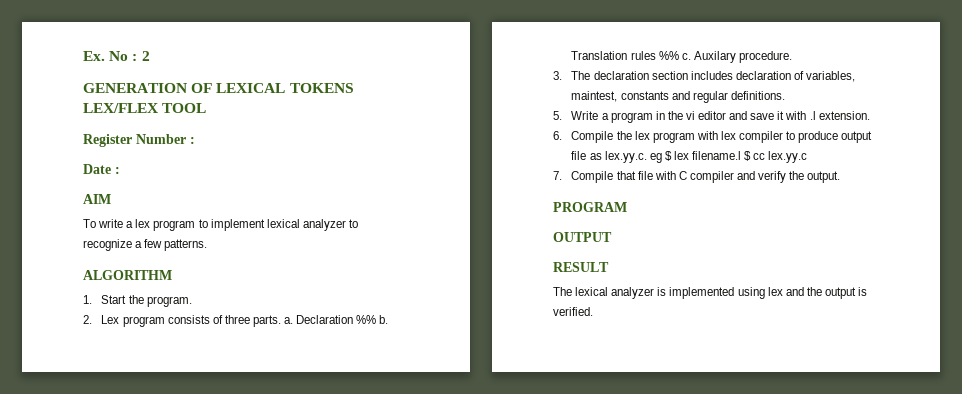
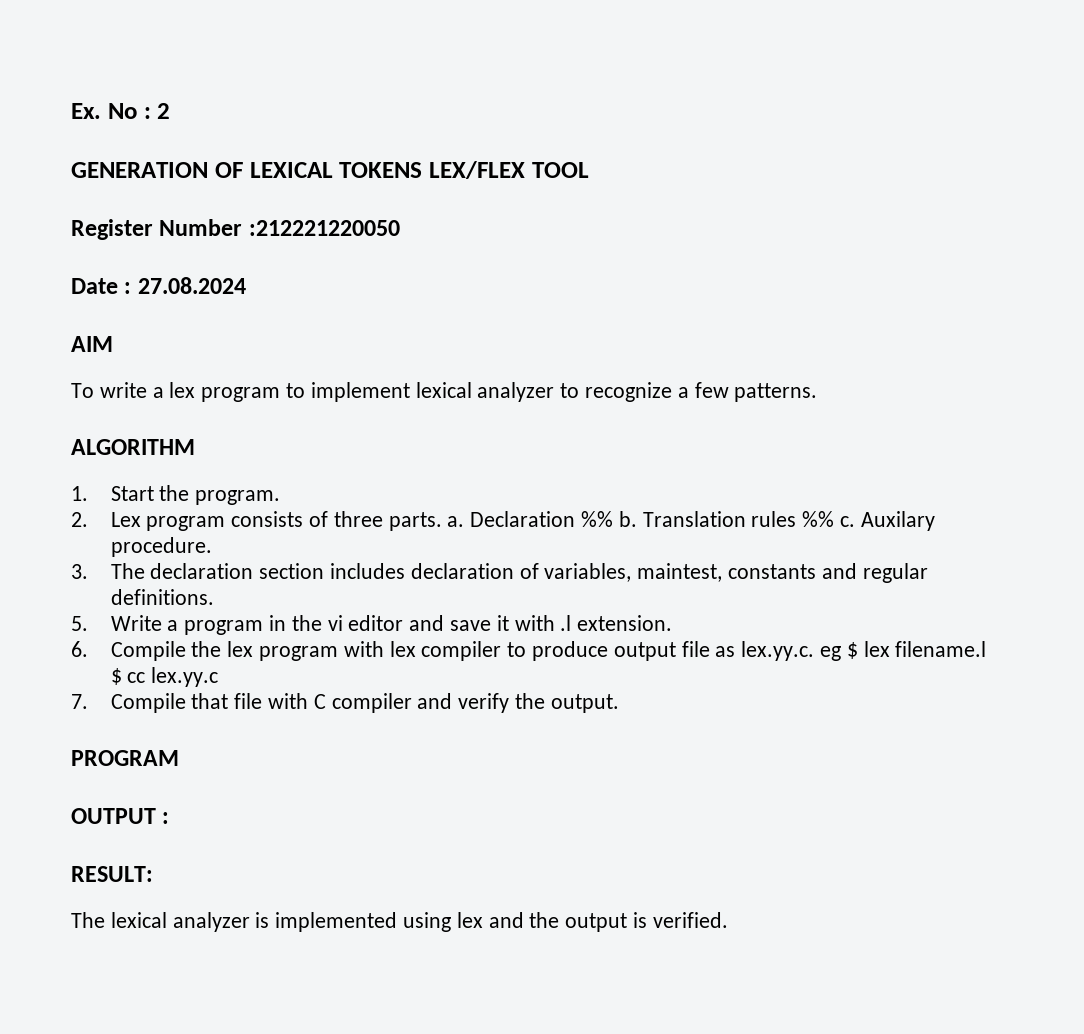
- Register Number :
+ Register Number :212221220050
- Date :
+ Date : 27.08.2024
- OUTPUT
- RESULT
+ OUTPUT :
+ RESULT:

